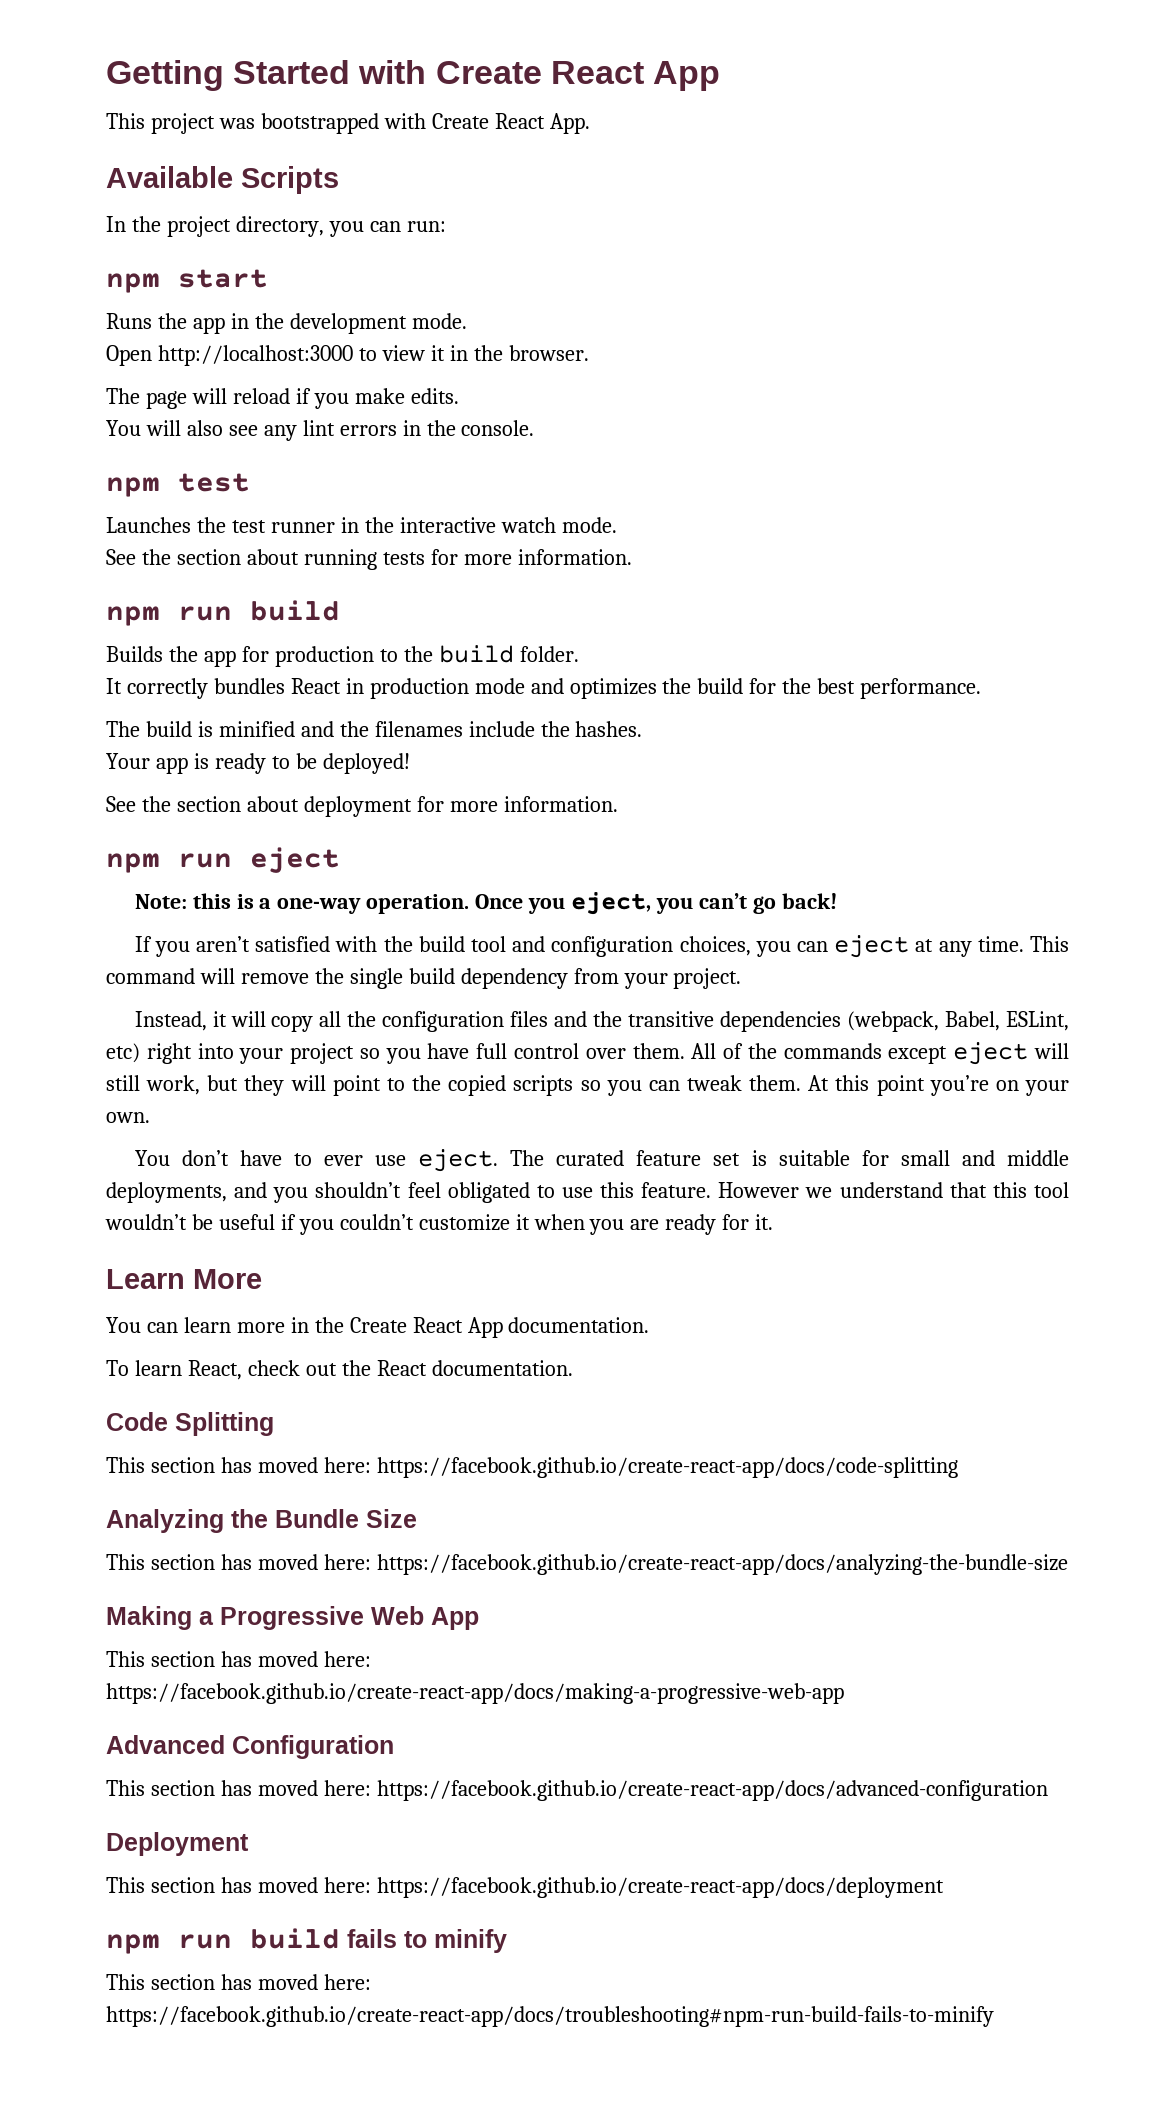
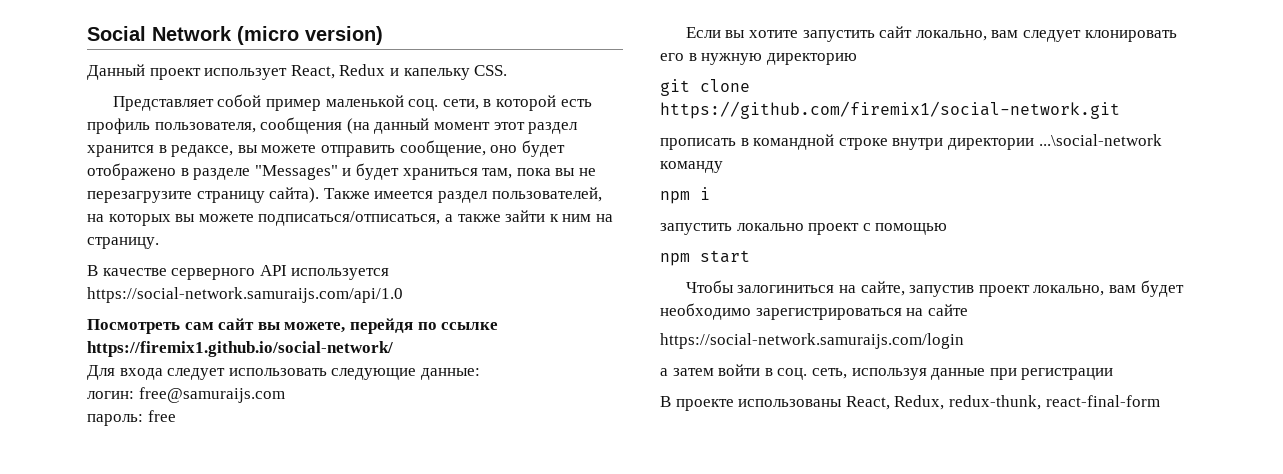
- Getting Started with Create React App
- This project was bootstrapped with Create React App.
- Available Scripts
- In the project directory, you can run:
+ Social Network (micro version)
+ Данный проект использует React, Redux и капельку CSS.
+ Представляет собой пример маленькой соц. сети, в которой есть профиль пользователя, сообщения (на данный момент этот раздел хранится в редаксе, вы можете отправить сообщение, оно будет отображено в разделе "Messages" и будет храниться там, пока вы не перезагрузите страницу сайта). Также имеется раздел пользователей, на которых вы можете подписаться/отписаться, а также зайти к ним на страницу.
+ В качестве серверного API используется https://social-network.samuraijs.com/api/1.0
+ Посмотреть сам сайт вы можете, перейдя по ссылке https://firemix1.github.io/social-network/
+ Для входа следует использовать следующие данные:
+ логин: free@samuraijs.com
+ пароль: free
+ Если вы хотите запустить сайт локально, вам следует клонировать его в нужную директорию
+ git clone https://github.com/firemix1/social-network.git
+ прописать в командной строке внутри директории ...\social-network команду
+ npm i
+ запустить локально проект с помощью
  npm start
- Runs the app in the development mode.
- Open http://localhost:3000 to view it in the browser.
- The page will reload if you make edits.
- You will also see any lint errors in the console.
- npm test
- Launches the test runner in the interactive watch mode.
- See the section about running tests for more information.
- npm run build
- Builds the app for production to the build folder.
- It correctly bundles React in production mode and optimizes the build for the best performance.
- The build is minified and the filenames include the hashes.
- Your app is ready to be deployed!
- See the section about deployment for more information.
- npm run eject
- Note: this is a one-way operation. Once you eject, you can’t go back!
- If you aren’t satisfied with the build tool and configuration choices, you can eject at any time. This command will remove the single build dependency from your project.
- Instead, it will copy all the configuration files and the transitive dependencies (webpack, Babel, ESLint, etc) right into your project so you have full control over them. All of the commands except eject will still work, but they will point to the copied scripts so you can tweak them. At this point you’re on your own.
- You don’t have to ever use eject. The curated feature set is suitable for small and middle deployments, and you shouldn’t feel obligated to use this feature. However we understand that this tool wouldn’t be useful if you couldn’t customize it when you are ready for it.
- Learn More
- You can learn more in the Create React App documentation.
- To learn React, check out the React documentation.
- Code Splitting
- This section has moved here: https://facebook.github.io/create-react-app/docs/code-splitting
- Analyzing the Bundle Size
- This section has moved here: https://facebook.github.io/create-react-app/docs/analyzing-the-bundle-size
- Making a Progressive Web App
- This section has moved here: https://facebook.github.io/create-react-app/docs/making-a-progressive-web-app
- Advanced Configuration
- This section has moved here: https://facebook.github.io/create-react-app/docs/advanced-configuration
- Deployment
- This section has moved here: https://facebook.github.io/create-react-app/docs/deployment
- npm run build fails to minify
- This section has moved here: https://facebook.github.io/create-react-app/docs/troubleshooting#npm-run-build-fails-to-minify
+ Чтобы залогиниться на сайте, запустив проект локально, вам будет необходимо зарегистрироваться на сайте
+ https://social-network.samuraijs.com/login
+ а затем войти в соц. сеть, используя данные при регистрации
+ В проекте использованы React, Redux, redux-thunk, react-final-form

